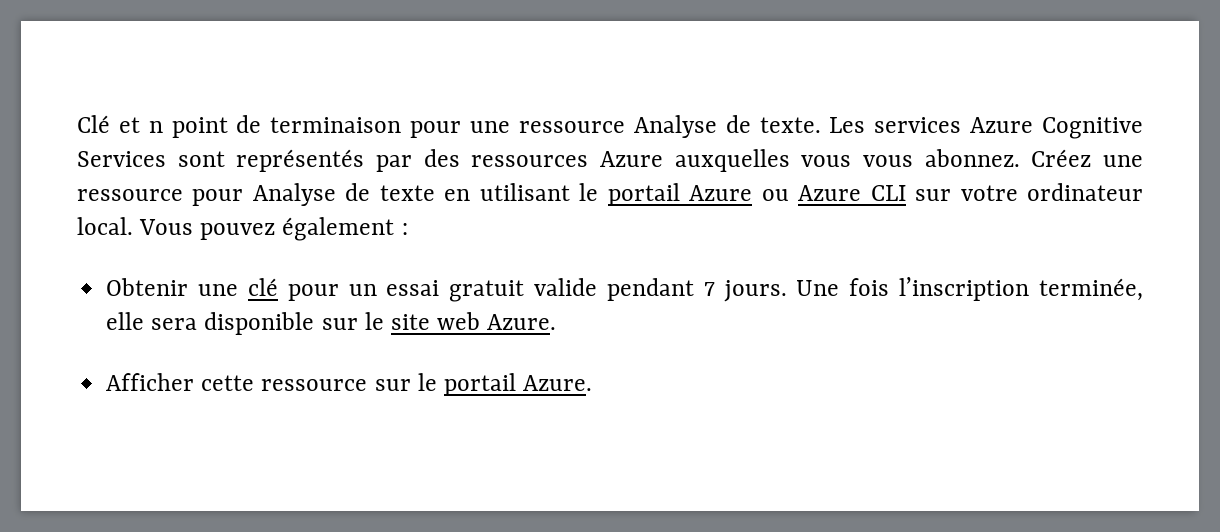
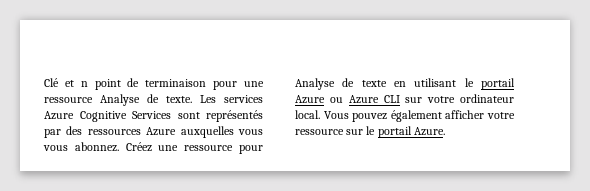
- Vous pouvez également :
- Obtenir une clé pour un essai gratuit valide pendant 7 jours. Une fois l’inscription terminée, elle sera disponible sur le site web Azure.
- Afficher cette ressource sur le portail Azure.
+ Vous pouvez également afficher votre ressource sur le portail Azure.

